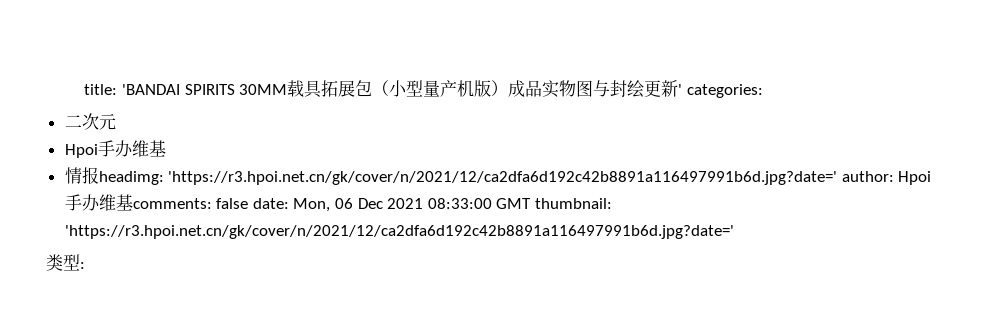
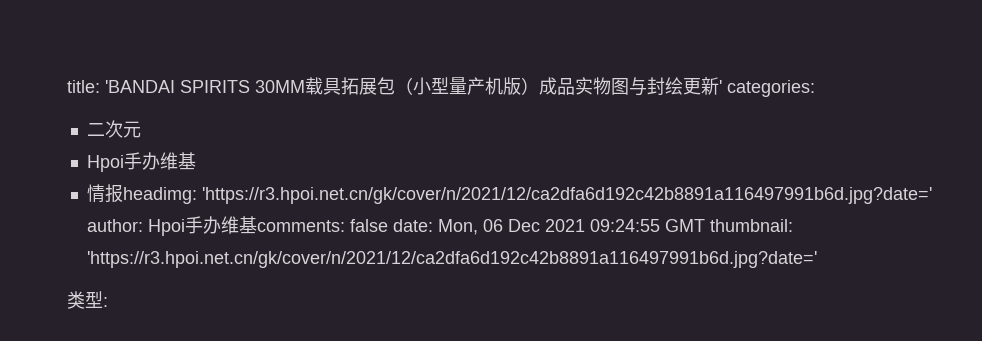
- 情报headimg: 'https://r3.hpoi.net.cn/gk/cover/n/2021/12/ca2dfa6d192c42b8891a116497991b6d.jpg?date=' author: Hpoi手办维基comments: false date: Mon, 06 Dec 2021 08:33:00 GMT thumbnail: 'https://r3.hpoi.net.cn/gk/cover/n/2021/12/ca2dfa6d192c42b8891a116497991b6d.jpg?date='
+ 情报headimg: 'https://r3.hpoi.net.cn/gk/cover/n/2021/12/ca2dfa6d192c42b8891a116497991b6d.jpg?date=' author: Hpoi手办维基comments: false date: Mon, 06 Dec 2021 09:24:55 GMT thumbnail: 'https://r3.hpoi.net.cn/gk/cover/n/2021/12/ca2dfa6d192c42b8891a116497991b6d.jpg?date='

